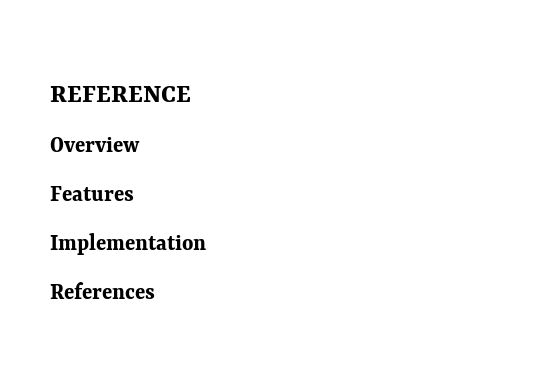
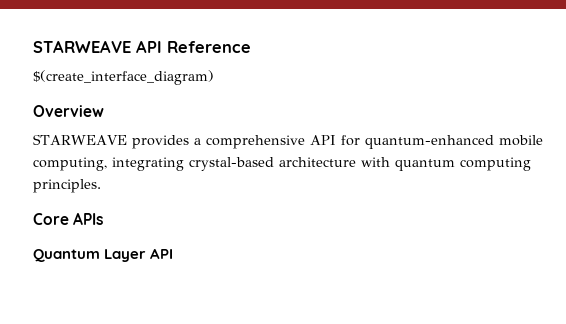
- REFERENCE
+ STARWEAVE API Reference
+ $(create_interface_diagram)
  Overview
- Features
- Implementation
- References
+ STARWEAVE provides a comprehensive API for quantum-enhanced mobile computing, integrating crystal-based architecture with quantum computing principles.
+ Core APIs
+ Quantum Layer API

